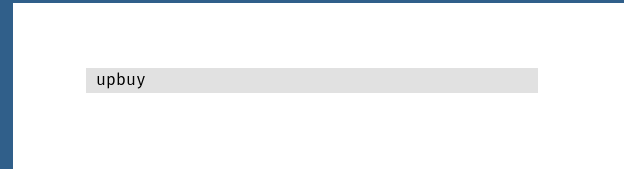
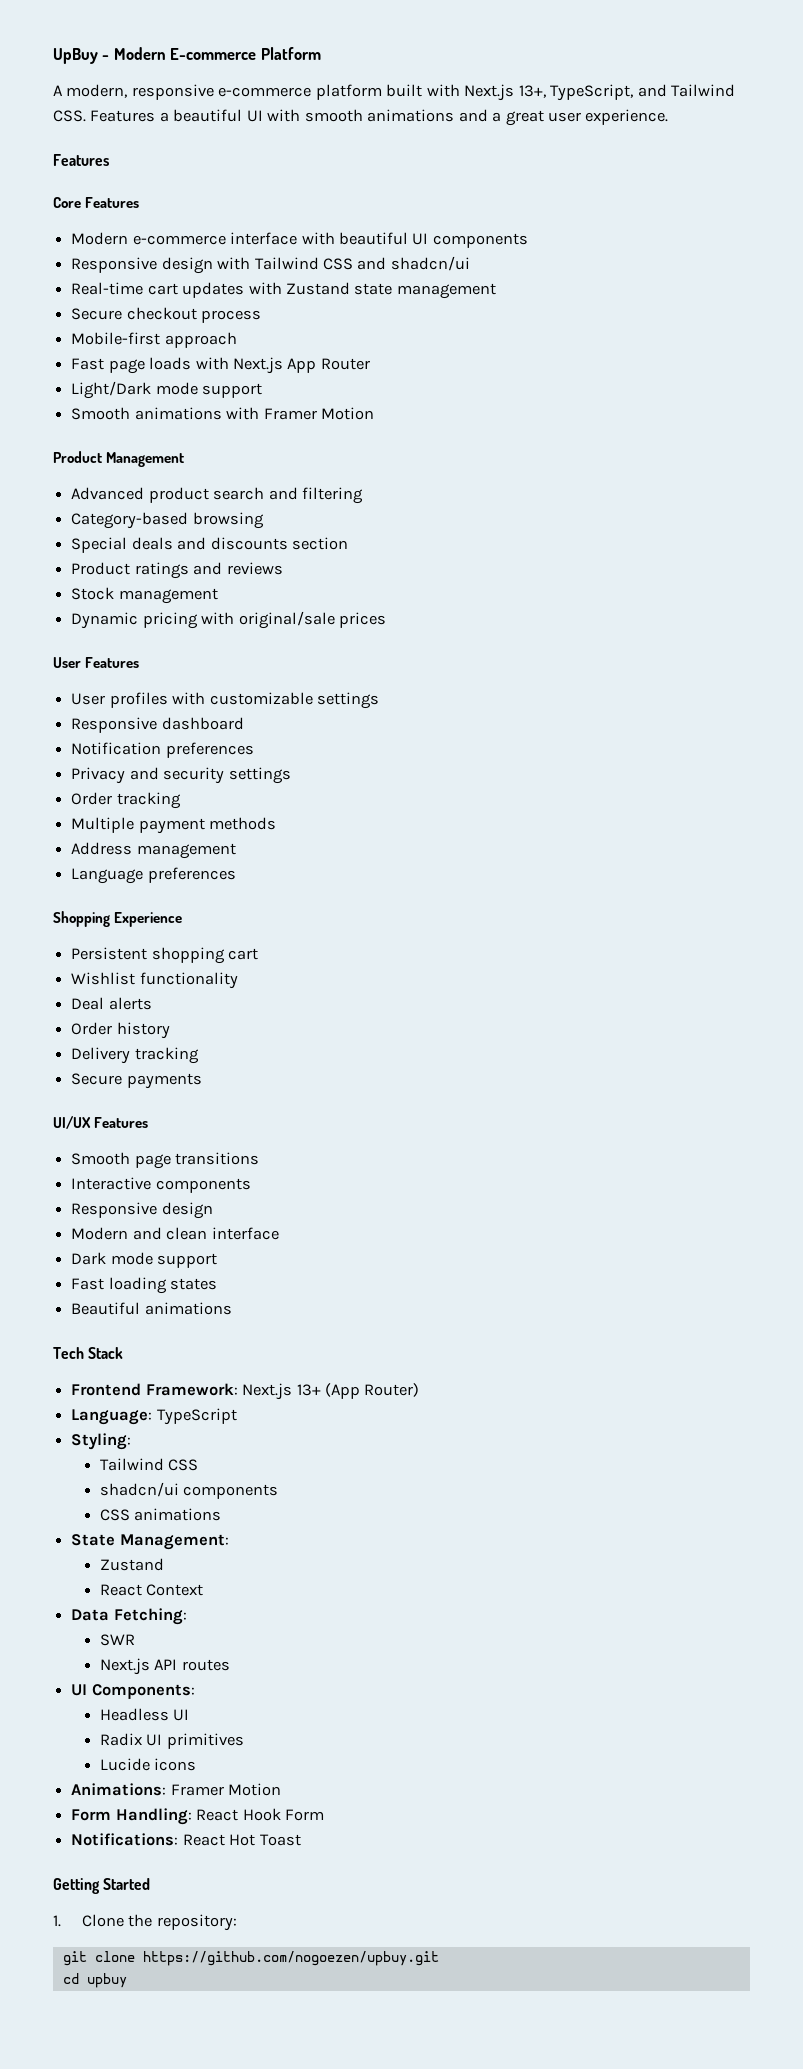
- upbuy
+ UpBuy - Modern E-commerce Platform
+ A modern, responsive e-commerce platform built with Next.js 13+, TypeScript, and Tailwind CSS. Features a beautiful UI with smooth animations and a great user experience.
+ Features
+ Core Features
+ Modern e-commerce interface with beautiful UI components
+ Responsive design with Tailwind CSS and shadcn/ui
+ Real-time cart updates with Zustand state management
+ Secure checkout process
+ Mobile-first approach
+ Fast page loads with Next.js App Router
+ Light/Dark mode support
+ Smooth animations with Framer Motion
+ Product Management
+ Advanced product search and filtering
+ Category-based browsing
+ Special deals and discounts section
+ Product ratings and reviews
+ Stock management
+ Dynamic pricing with original/sale prices
+ User Features
+ User profiles with customizable settings
+ Responsive dashboard
+ Notification preferences
+ Privacy and security settings
+ Order tracking
+ Multiple payment methods
+ Address management
+ Language preferences
+ Shopping Experience
+ Persistent shopping cart
+ Wishlist functionality
+ Deal alerts
+ Order history
+ Delivery tracking
+ Secure payments
+ UI/UX Features
+ Smooth page transitions
+ Interactive components
+ Responsive design
+ Modern and clean interface
+ Dark mode support
+ Fast loading states
+ Beautiful animations
+ Tech Stack
+ Frontend Framework: Next.js 13+ (App Router)
+ Language: TypeScript
+ Styling:
+ Tailwind CSS
+ shadcn/ui components
+ CSS animations
+ State Management:
+ Zustand
+ React Context
+ Data Fetching:
+ SWR
+ Next.js API routes
+ UI Components:
+ Headless UI
+ Radix UI primitives
+ Lucide icons
+ Animations: Framer Motion
+ Form Handling: React Hook Form
+ Notifications: React Hot Toast
+ Getting Started
+ 1. Clone the repository:
+ git clone https://github.com/nogoezen/upbuy.git
+ cd upbuy

